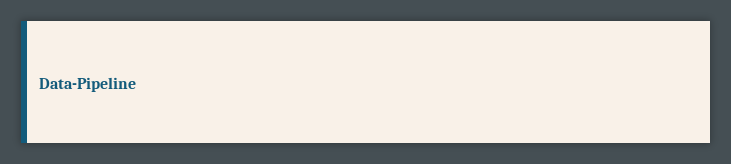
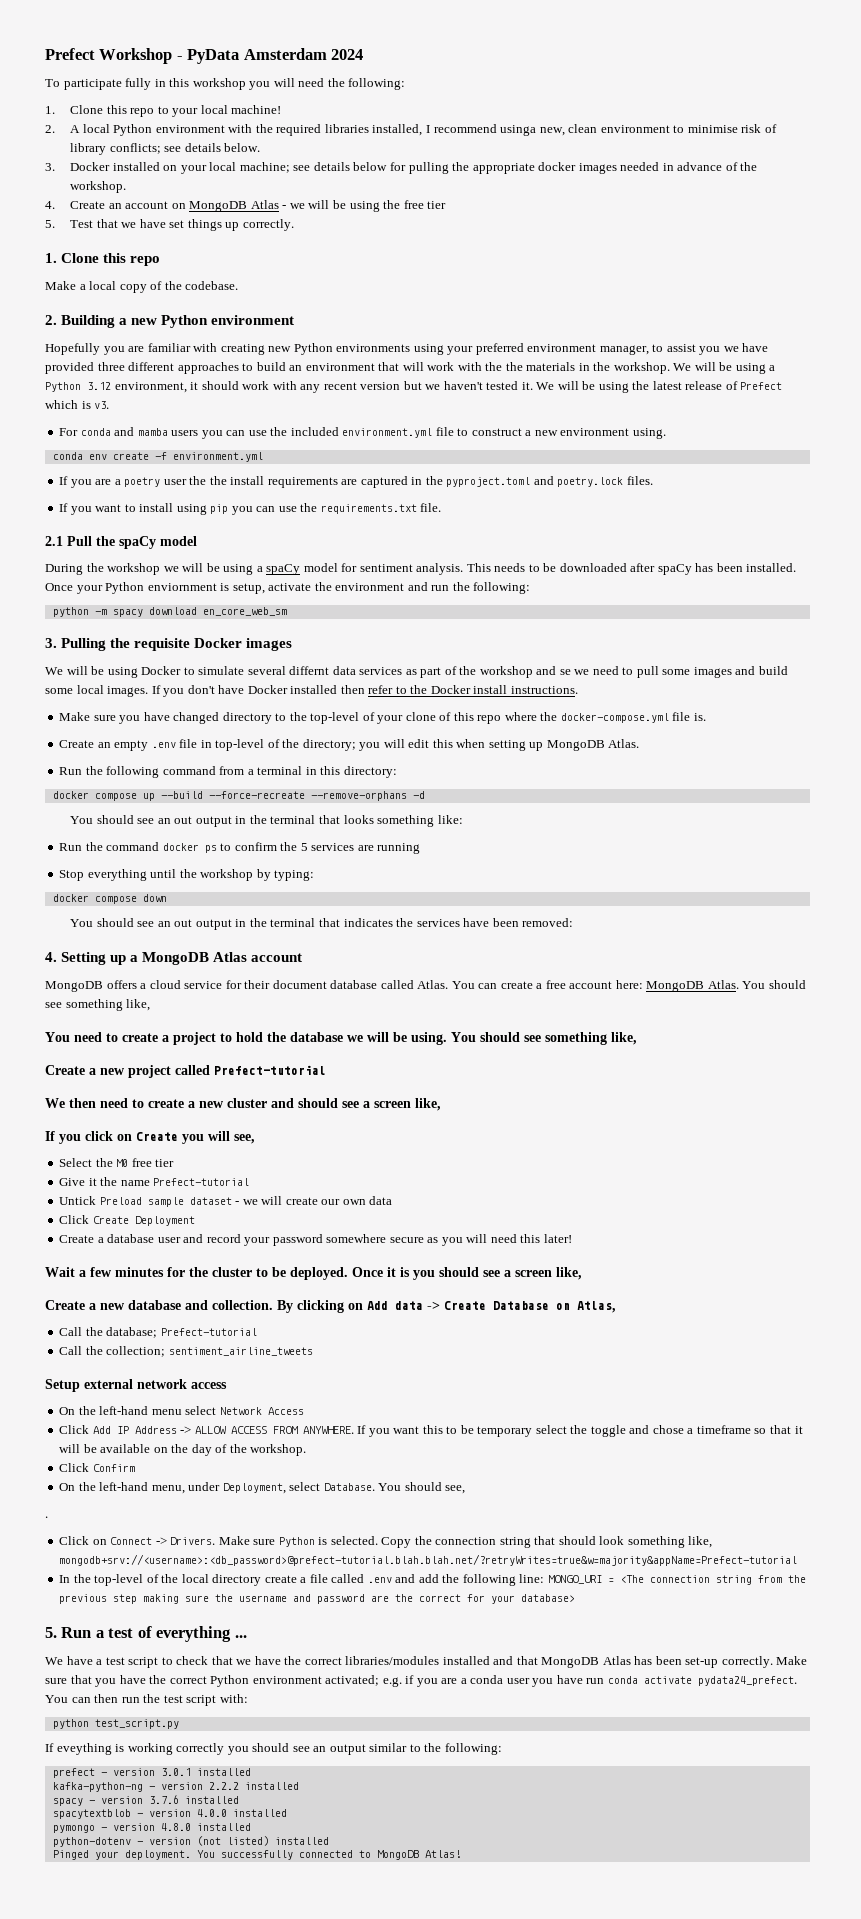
- Data-Pipeline
+ Prefect Workshop - PyData Amsterdam 2024
+ To participate fully in this workshop you will need the following:
+ 1. Clone this repo to your local machine!
+ 2. A local Python environment with the required libraries installed, I recommend usinga new, clean environment to minimise risk of library conflicts; see details below.
+ 3. Docker installed on your local machine; see details below for pulling the appropriate docker images needed in advance of the workshop.
+ 4. Create an account on MongoDB Atlas - we will be using the free tier
+ 5. Test that we have set things up correctly.
+ 1. Clone this repo
+ Make a local copy of the codebase.
+ 2. Building a new Python environment
+ Hopefully you are familiar with creating new Python environments using your preferred environment manager, to assist you we have provided three different approaches to build an environment that will work with the the materials in the workshop. We will be using a Python 3.12 environment, it should work with any recent version but we haven't tested it. We will be using the latest release of Prefect which is v3.
+ For conda and mamba users you can use the included environment.yml file to construct a new environment using.
+ conda env create -f environment.yml
+ If you are a poetry user the the install requirements are captured in the pyproject.toml and poetry.lock files.
+ If you want to install using pip you can use the requirements.txt file.
+ 2.1 Pull the spaCy model
+ During the workshop we will be using a spaCy model for sentiment analysis. This needs to be downloaded after spaCy has been installed. Once your Python enviornment is setup, activate the environment and run the following:
+ python -m spacy download en_core_web_sm
+ 3. Pulling the requisite Docker images
+ We will be using Docker to simulate several differnt data services as part of the workshop and se we need to pull some images and build some local images. If you don't have Docker installed then refer to the Docker install instructions.
+ Make sure you have changed directory to the top-level of your clone of this repo where the docker-compose.yml file is.
+ Create an empty .env file in top-level of the directory; you will edit this when setting up MongoDB Atlas.
+ Run the following command from a terminal in this directory:
+ docker compose up --build --force-recreate --remove-orphans -d
+ You should see an out output in the terminal that looks something like:
+ Run the command docker ps to confirm the 5 services are running
+ Stop everything until the workshop by typing:
+ docker compose down
+ You should see an out output in the terminal that indicates the services have been removed:
+ 4. Setting up a MongoDB Atlas account
+ MongoDB offers a cloud service for their document database called Atlas. You can create a free account here: MongoDB Atlas. You should see something like,
+ You need to create a project to hold the database we will be using. You should see something like,
+ Create a new project called Prefect-tutorial
+ We then need to create a new cluster and should see a screen like,
+ If you click on Create you will see,
+ Select the M0 free tier
+ Give it the name Prefect-tutorial
+ Untick Preload sample dataset - we will create our own data
+ Click Create Deployment
+ Create a database user and record your password somewhere secure as you will need this later!
+ Wait a few minutes for the cluster to be deployed. Once it is you should see a screen like,
+ Create a new database and collection. By clicking on Add data -> Create Database on Atlas,
+ Call the database; Prefect-tutorial
+ Call the collection; sentiment_airline_tweets
+ Setup external network access
+ On the left-hand menu select Network Access
+ Click Add IP Address -> ALLOW ACCESS FROM ANYWHERE. If you want this to be temporary select the toggle and chose a timeframe so that it will be available on the day of the workshop.
+ Click Confirm
+ On the left-hand menu, under Deployment, select Database. You should see,
+ .
+ Click on Connect -> Drivers. Make sure Python is selected. Copy the connection string that should look something like, mongodb+srv://<username>:<db_password>@prefect-tutorial.blah.blah.net/?retryWrites=true&w=majority&appName=Prefect-tutorial
+ In the top-level of the local directory create a file called .env and add the following line: MONGO_URI = <The connection string from the previous step making sure the username and password are the correct for your database>
+ 5. Run a test of everything ...
+ We have a test script to check that we have the correct libraries/modules installed and that MongoDB Atlas has been set-up correctly. Make sure that you have the correct Python environment activated; e.g. if you are a conda user you have run conda activate pydata24_prefect. You can then run the test script with:
+ python test_script.py
+ If eveything is working correctly you should see an output similar to the following:
+ prefect - version 3.0.1 installed
+ kafka-python-ng - version 2.2.2 installed
+ spacy - version 3.7.6 installed
+ spacytextblob - version 4.0.0 installed
+ pymongo - version 4.8.0 installed
+ python-dotenv - version (not listed) installed
+ Pinged your deployment. You successfully connected to MongoDB Atlas!

